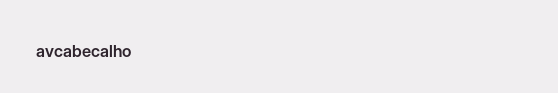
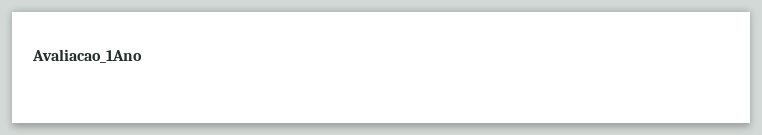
- avcabecalho
+ Avaliacao_1Ano

